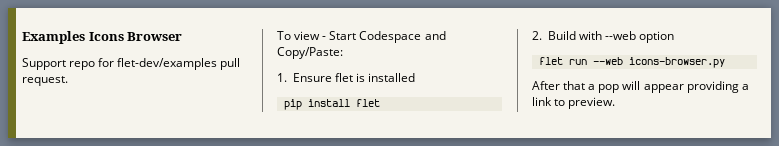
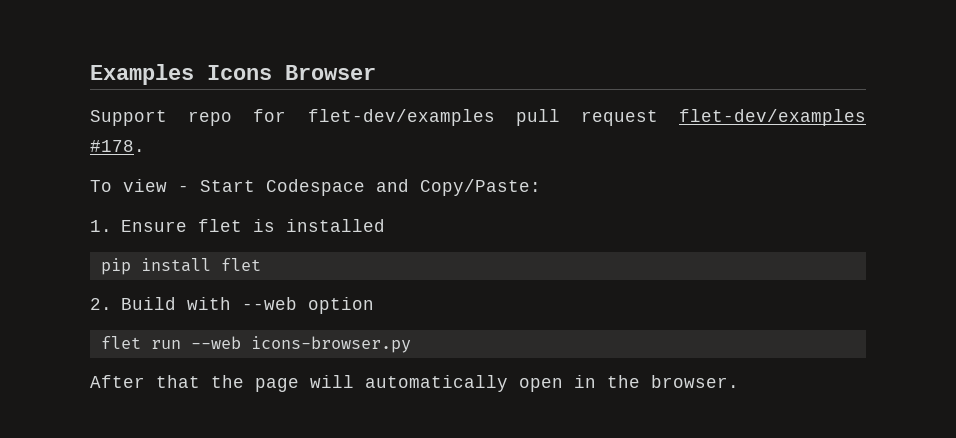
- Support repo for flet-dev/examples pull request.
+ Support repo for flet-dev/examples pull request flet-dev/examples #178.
- After that a pop will appear providing a link to preview.
+ After that the page will automatically open in the browser.

